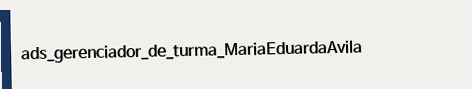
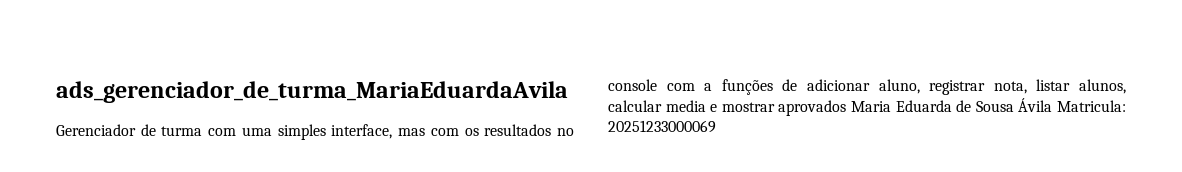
+ Gerenciador de turma com uma simples interface, mas com os resultados no console com a funções de adicionar aluno, registrar nota, listar alunos, calcular media e mostrar aprovados Maria Eduarda de Sousa Ávila Matricula: 20251233000069

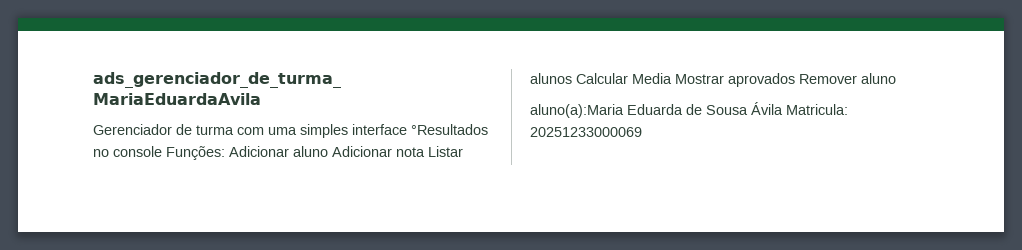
- Gerenciador de turma com uma simples interface, mas com os resultados no console com a funções de adicionar aluno, registrar nota, listar alunos, calcular media e mostrar aprovados Maria Eduarda de Sousa Ávila Matricula: 20251233000069
+ Gerenciador de turma com uma simples interface °Resultados no console Funções: Adicionar aluno Adicionar nota Listar alunos Calcular Media Mostrar aprovados Remover aluno
+ aluno(a):Maria Eduarda de Sousa Ávila Matricula: 20251233000069

